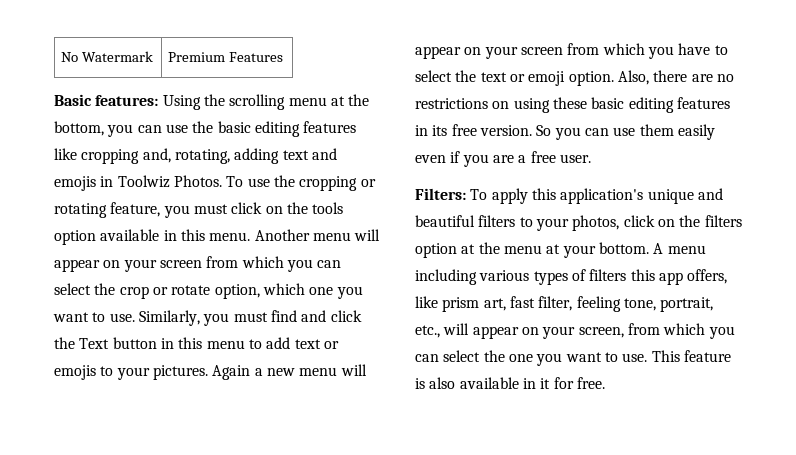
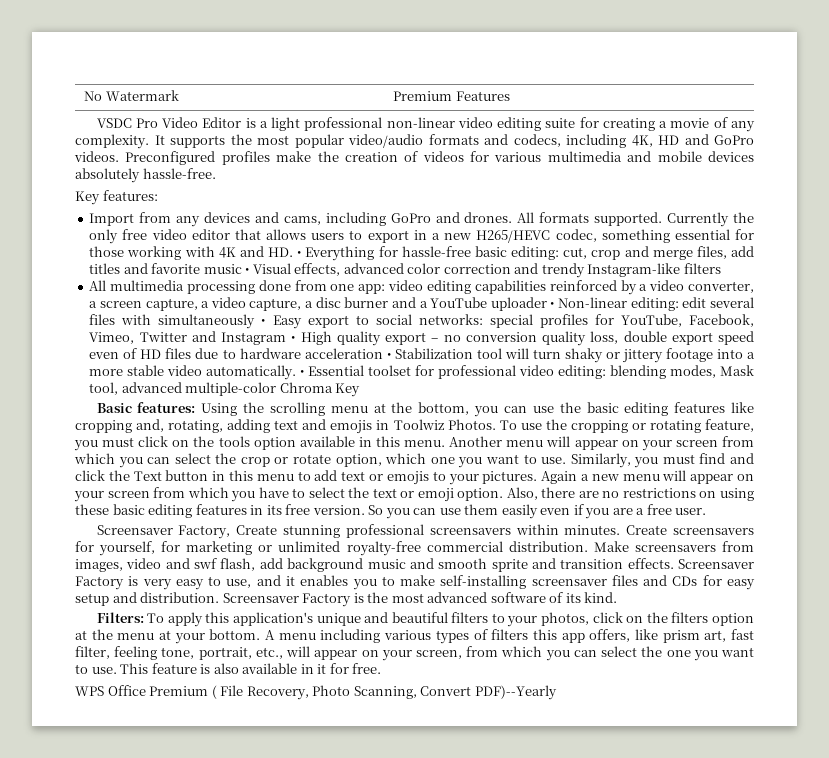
+ VSDC Pro Video Editor is a light professional non-linear video editing suite for creating a movie of any complexity. It supports the most popular video/audio formats and codecs, including 4K, HD and GoPro videos. Preconfigured profiles make the creation of videos for various multimedia and mobile devices absolutely hassle-free.
+ Key features:
+ Import from any devices and cams, including GoPro and drones. All formats supported. Сurrently the only free video editor that allows users to export in a new H265/HEVC codec, something essential for those working with 4K and HD. • Everything for hassle-free basic editing: cut, crop and merge files, add titles and favorite music • Visual effects, advanced color correction and trendy Instagram-like filters
+ All multimedia processing done from one app: video editing capabilities reinforced by a video converter, a screen capture, a video capture, a disc burner and a YouTube uploader • Non-linear editing: edit several files with simultaneously • Easy export to social networks: special profiles for YouTube, Facebook, Vimeo, Twitter and Instagram • High quality export – no conversion quality loss, double export speed even of HD files due to hardware acceleration • Stabilization tool will turn shaky or jittery footage into a more stable video automatically. • Essential toolset for professional video editing: blending modes, Mask tool, advanced multiple-color Chroma Key
+ Screensaver Factory, Create stunning professional screensavers within minutes. Create screensavers for yourself, for marketing or unlimited royalty-free commercial distribution. Make screensavers from images, video and swf flash, add background music and smooth sprite and transition effects. Screensaver Factory is very easy to use, and it enables you to make self-installing screensaver files and CDs for easy setup and distribution. Screensaver Factory is the most advanced software of its kind.
+ WPS Office Premium ( File Recovery, Photo Scanning, Convert PDF)--Yearly

